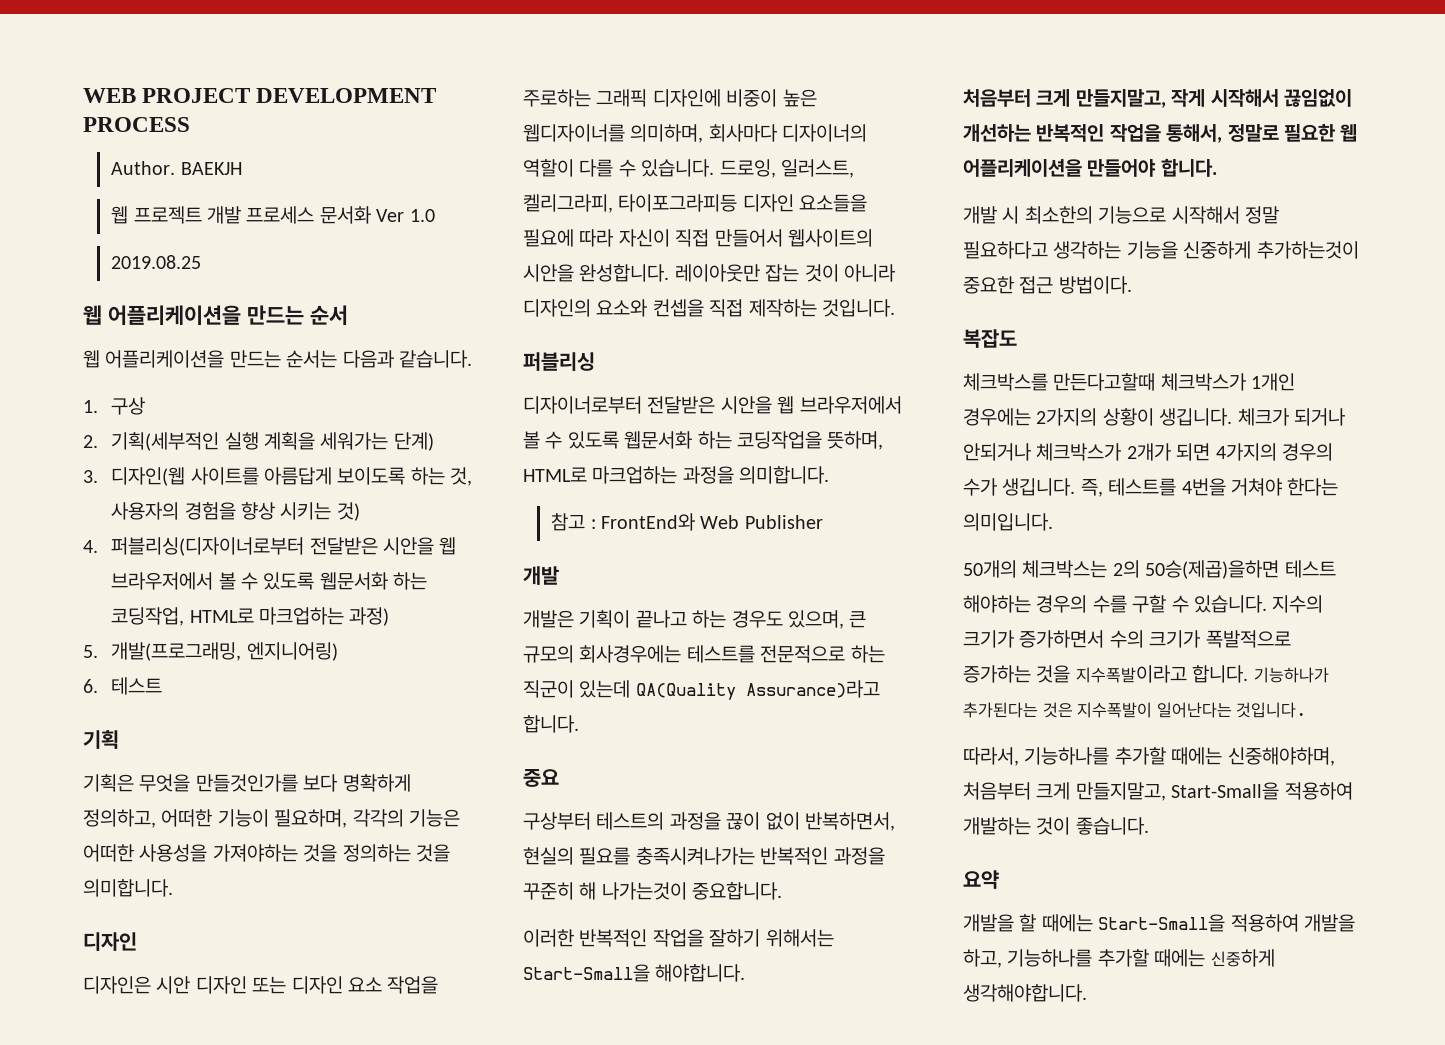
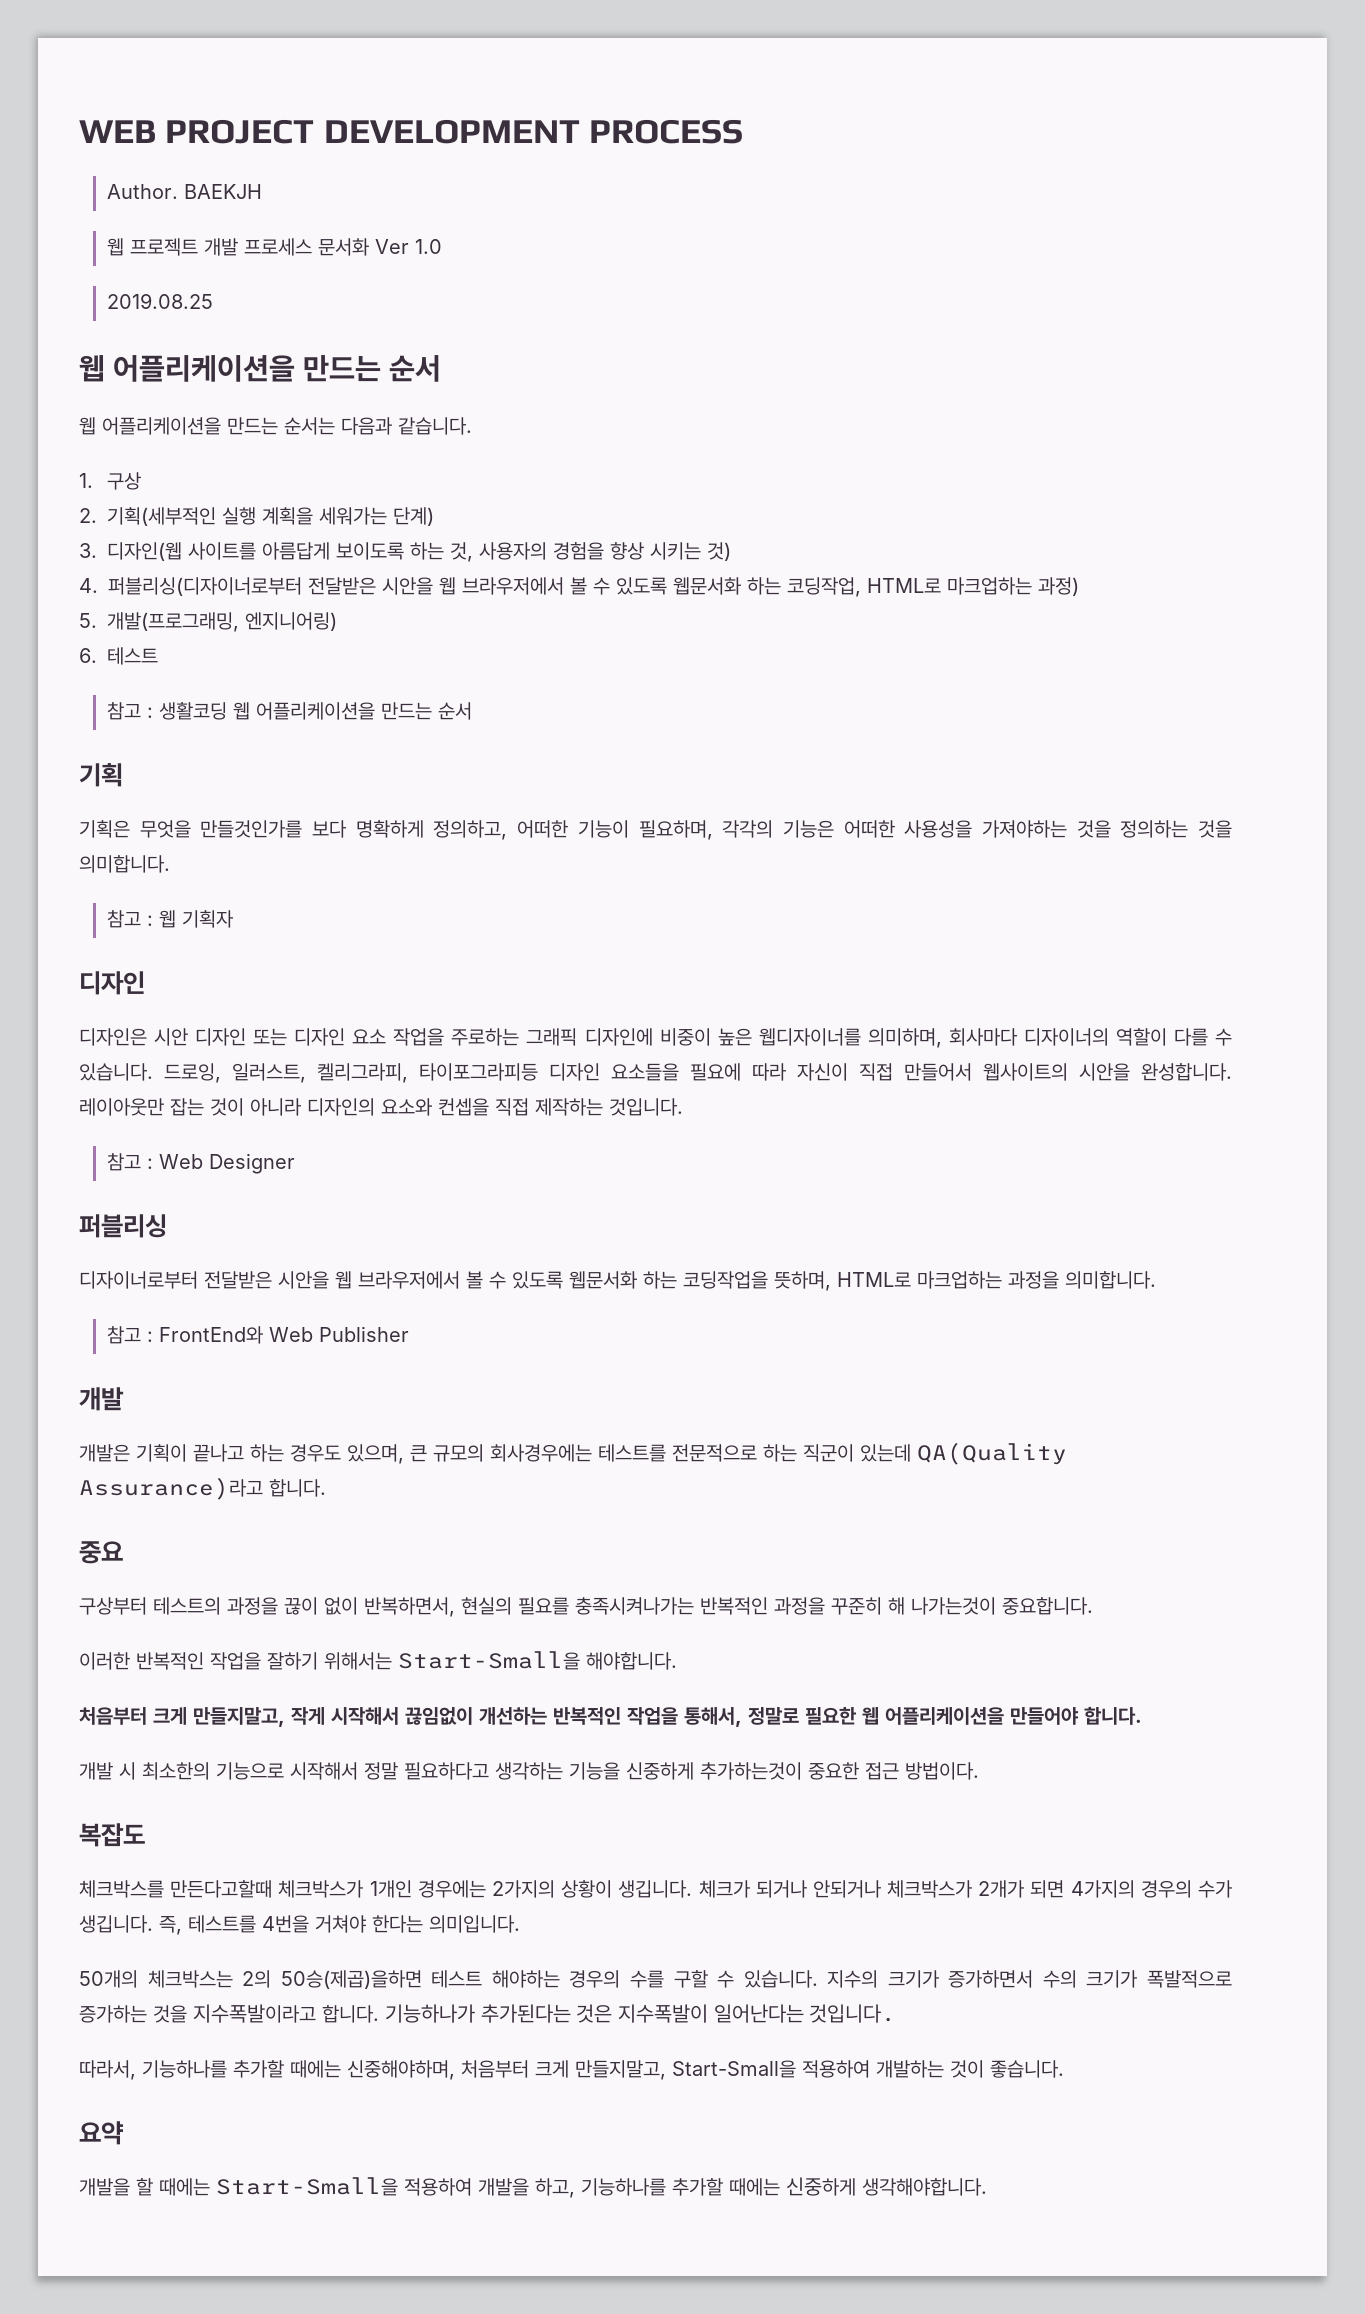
+ 참고 : 생활코딩 웹 어플리케이션을 만드는 순서
+ 참고 : 웹 기획자
+ 참고 : Web Designer

